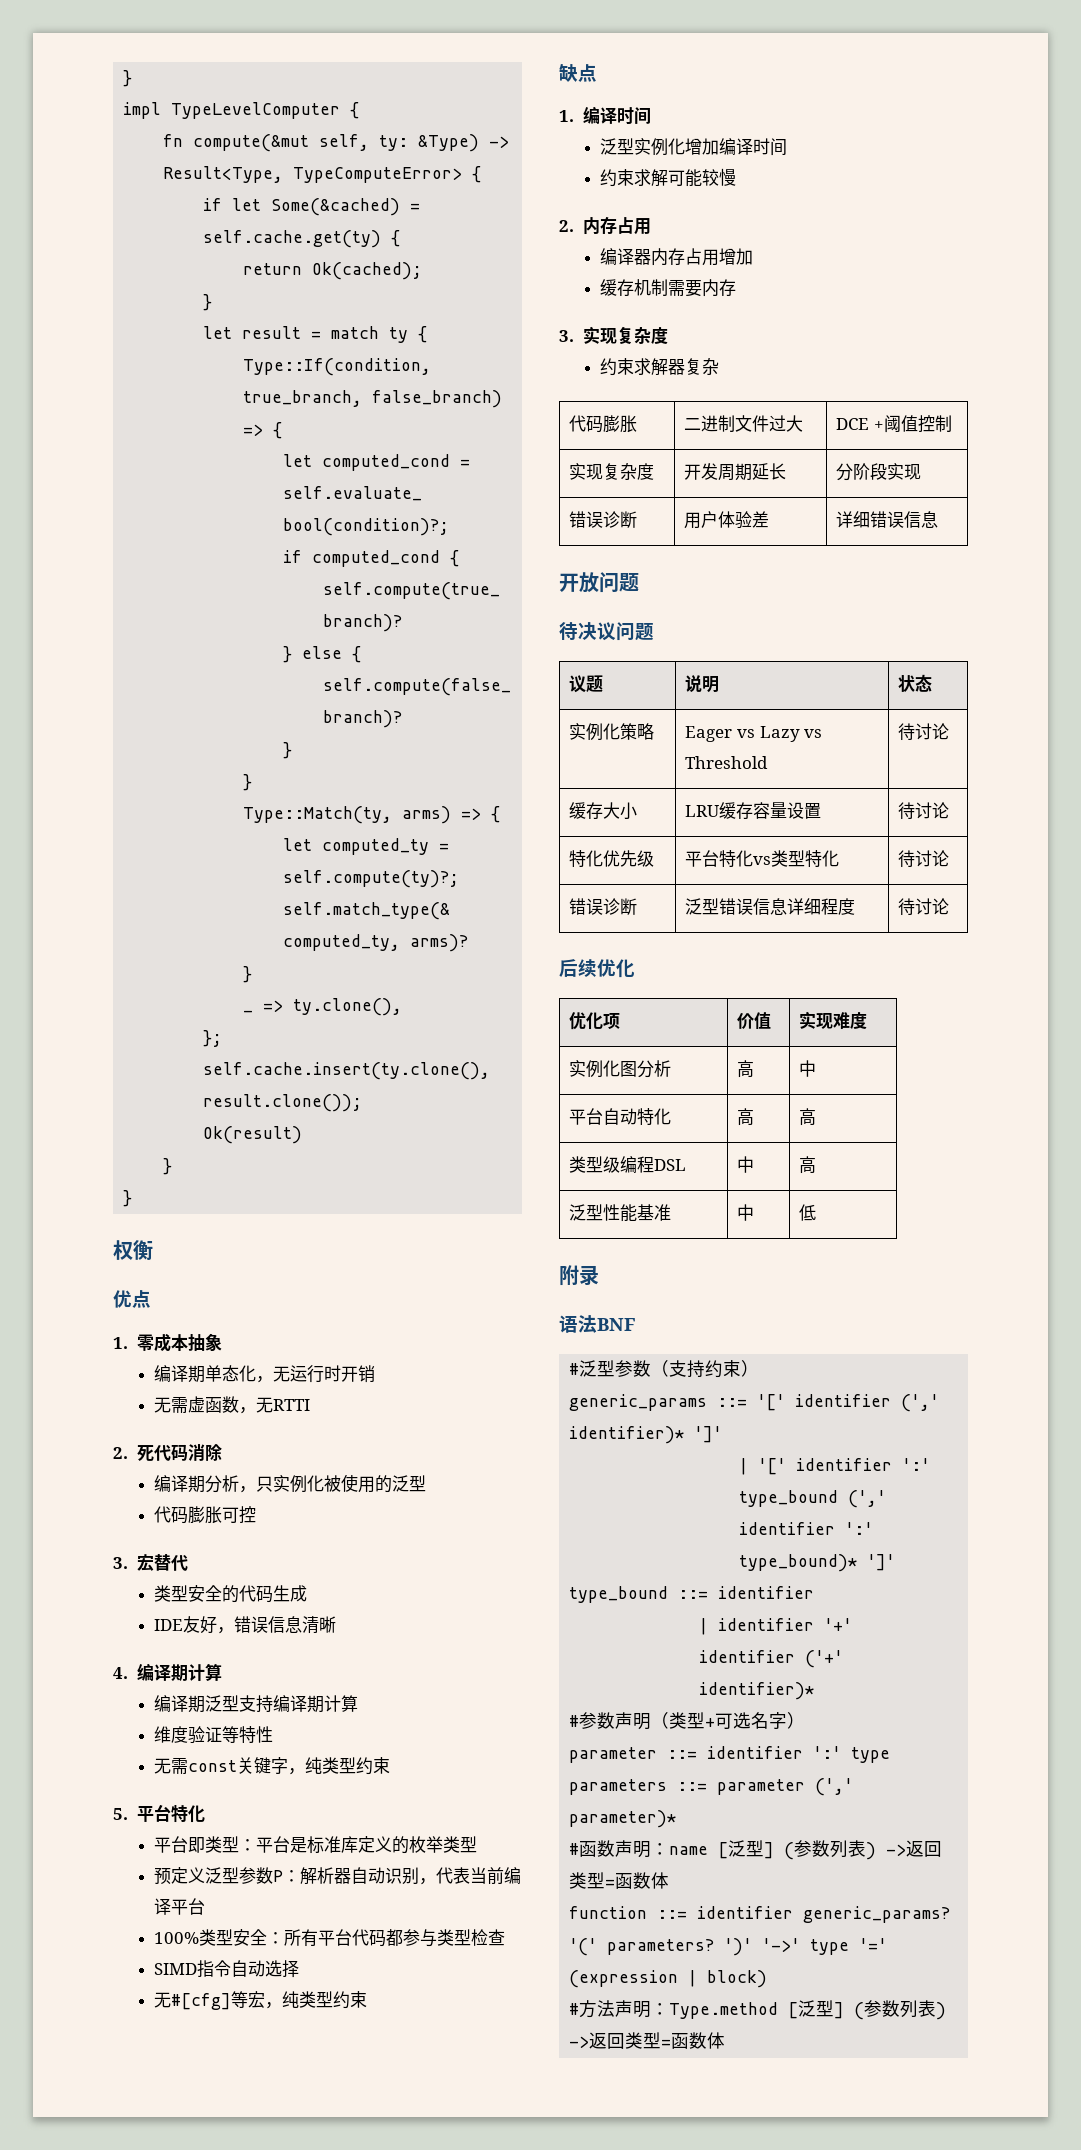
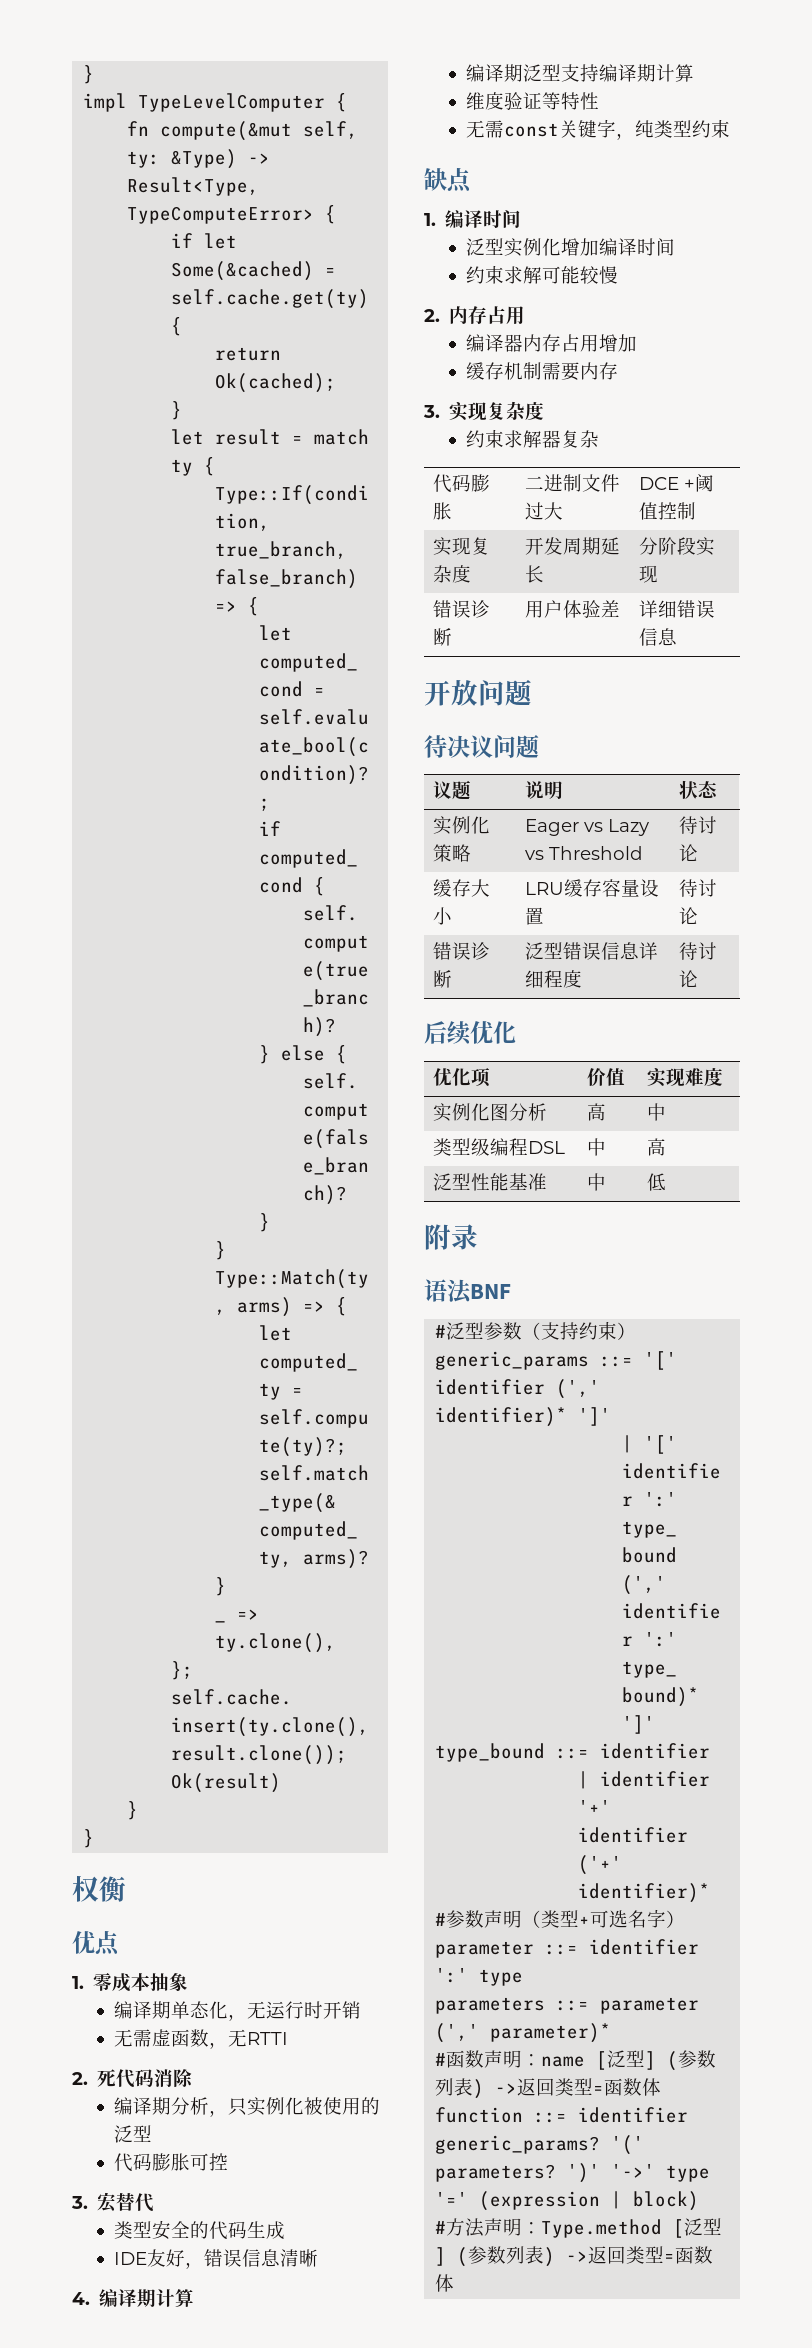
- 5.平台特化
- 平台即类型：平台是标准库定义的枚举类型
- 预定义泛型参数P：解析器自动识别，代表当前编译平台
- 100%类型安全：所有平台代码都参与类型检查
- SIMD指令自动选择
- 无#[cfg]等宏，纯类型约束
- 特化优先级 | 平台特化vs类型特化 | 待讨论
- 平台自动特化 | 高 | 高

